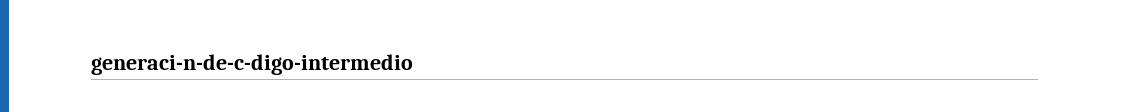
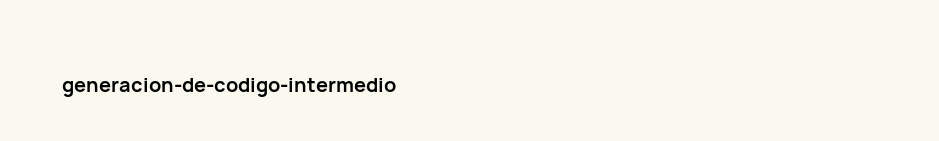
- generaci-n-de-c-digo-intermedio
+ generacion-de-codigo-intermedio

